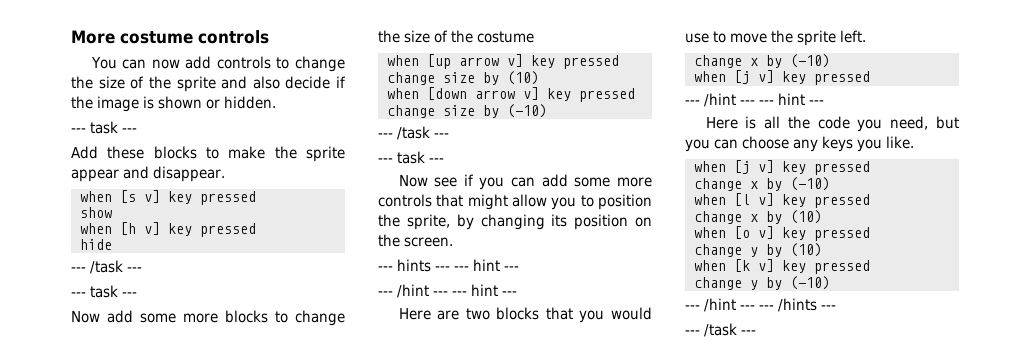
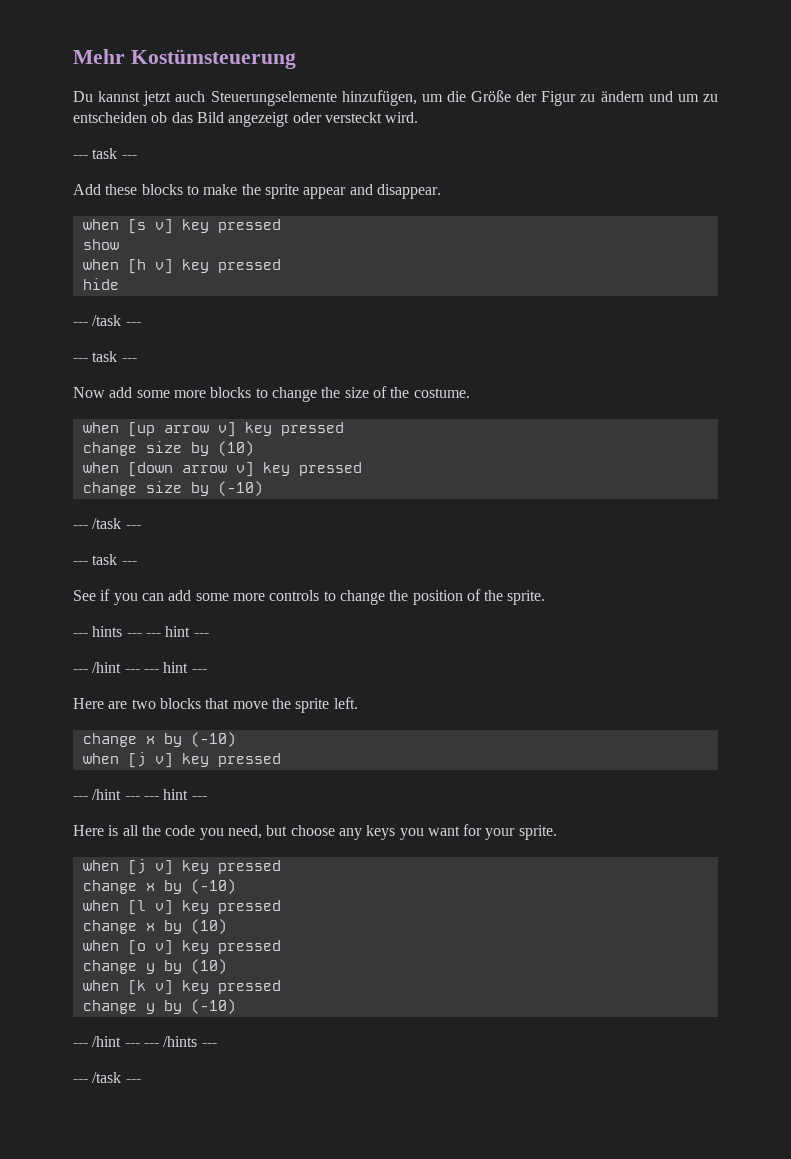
- More costume controls
- You can now add controls to change the size of the sprite and also decide if the image is shown or hidden.
+ Mehr Kostümsteuerung
+ Du kannst jetzt auch Steuerungselemente hinzufügen, um die Größe der Figur zu ändern und um zu entscheiden ob das Bild angezeigt oder versteckt wird.
- Now add some more blocks to change the size of the costume
+ Now add some more blocks to change the size of the costume.
- Now see if you can add some more controls that might allow you to position the sprite, by changing its position on the screen.
+ See if you can add some more controls to change the position of the sprite.
- Here are two blocks that you would use to move the sprite left.
+ Here are two blocks that move the sprite left.
- Here is all the code you need, but you can choose any keys you like.
+ Here is all the code you need, but choose any keys you want for your sprite.

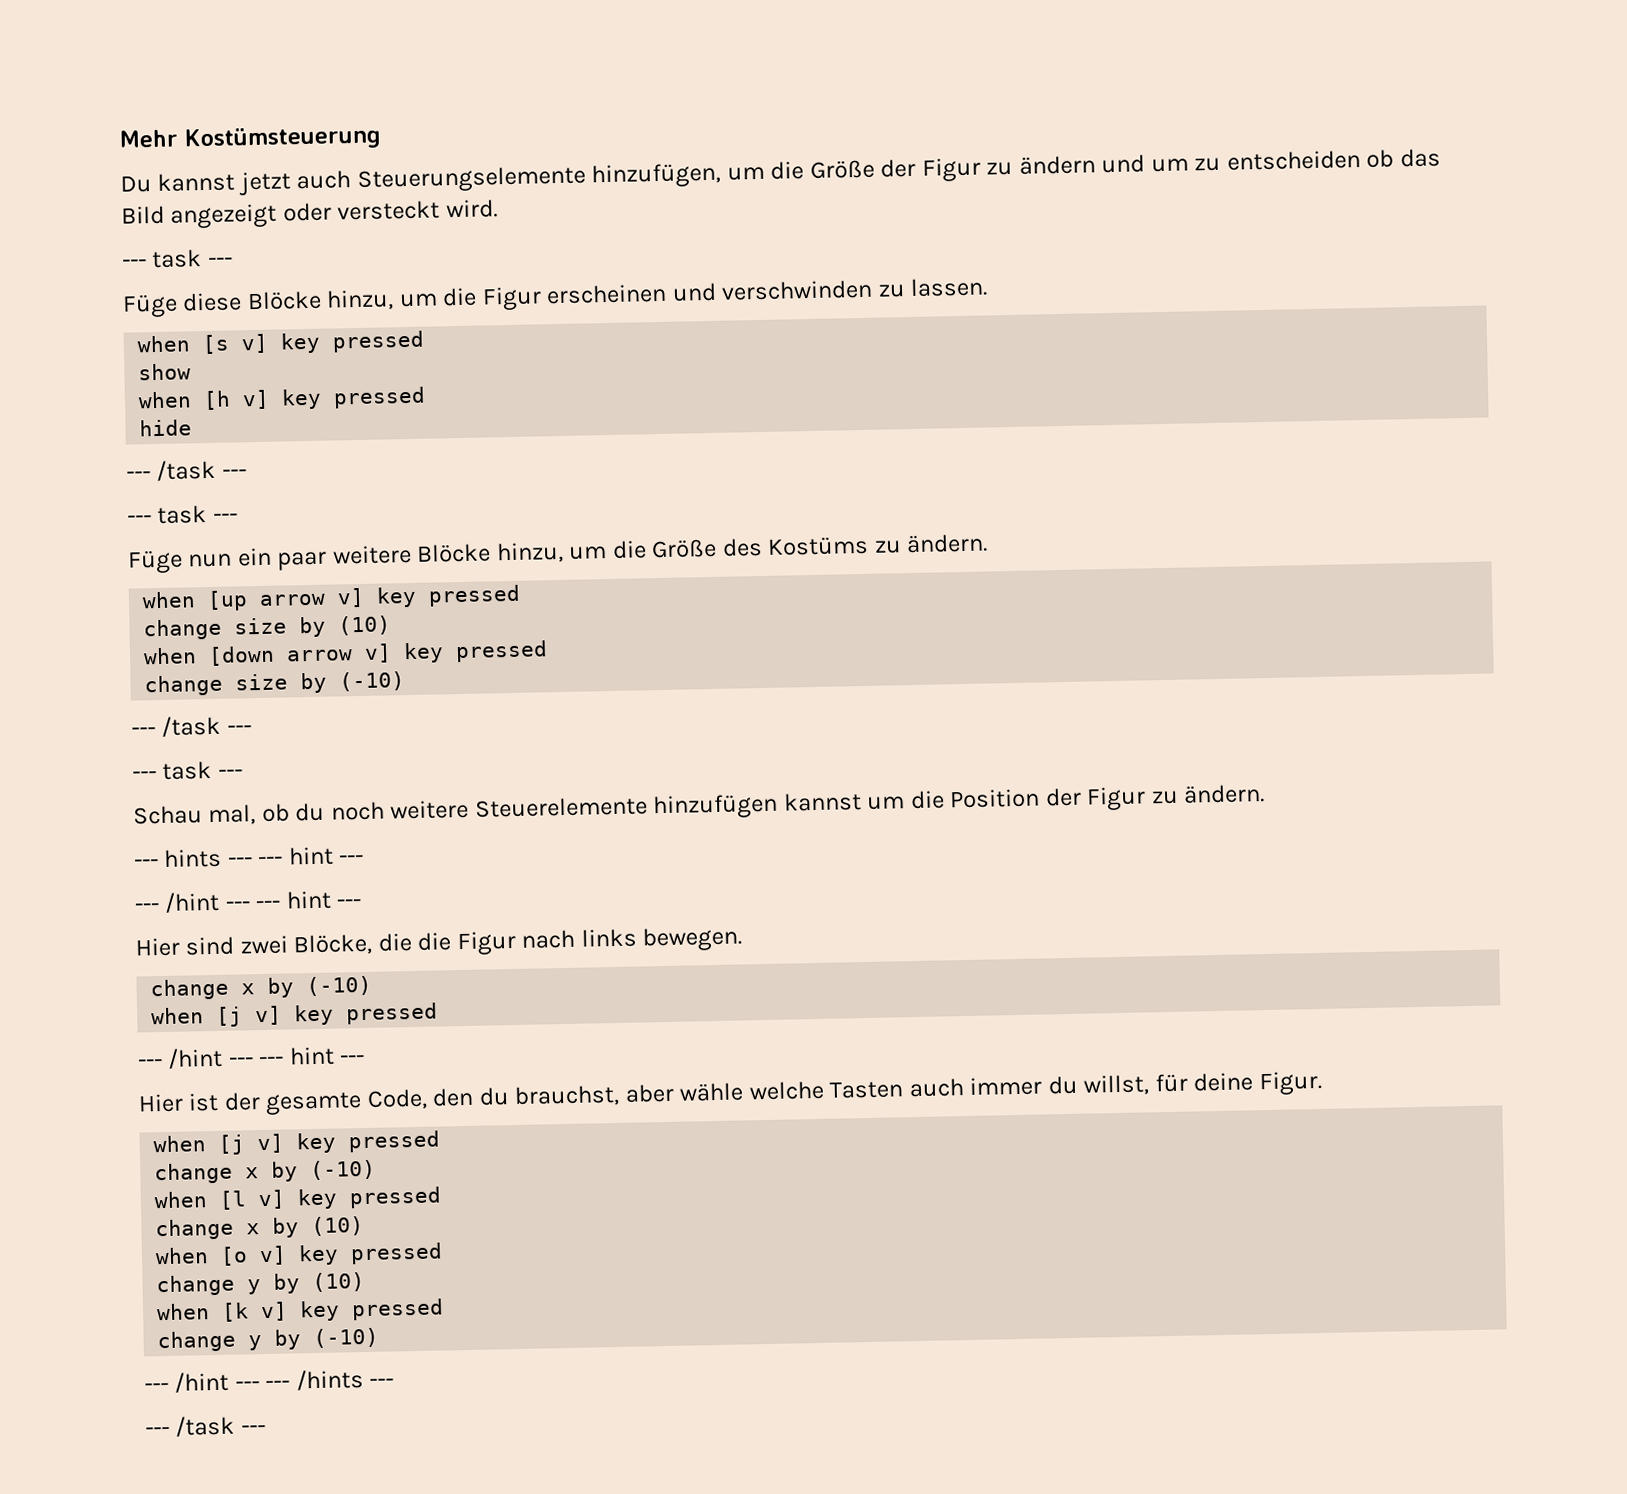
- Add these blocks to make the sprite appear and disappear.
+ Füge diese Blöcke hinzu, um die Figur erscheinen und verschwinden zu lassen.
- Now add some more blocks to change the size of the costume.
+ Füge nun ein paar weitere Blöcke hinzu, um die Größe des Kostüms zu ändern.
- See if you can add some more controls to change the position of the sprite.
+ Schau mal, ob du noch weitere Steuerelemente hinzufügen kannst um die Position der Figur zu ändern.
- Here are two blocks that move the sprite left.
+ Hier sind zwei Blöcke, die die Figur nach links bewegen.
- Here is all the code you need, but choose any keys you want for your sprite.
+ Hier ist der gesamte Code, den du brauchst, aber wähle welche Tasten auch immer du willst, für deine Figur.

